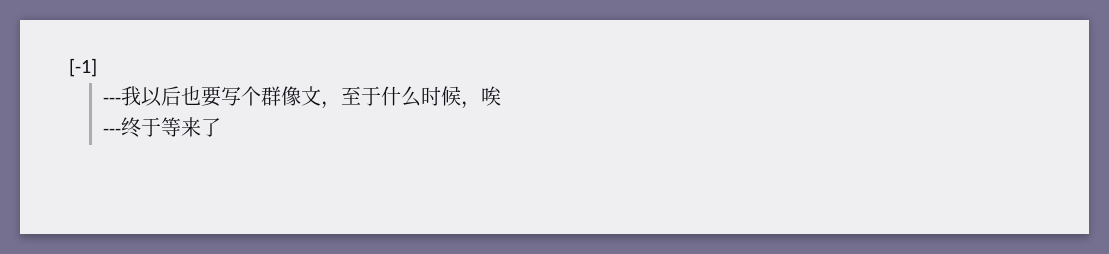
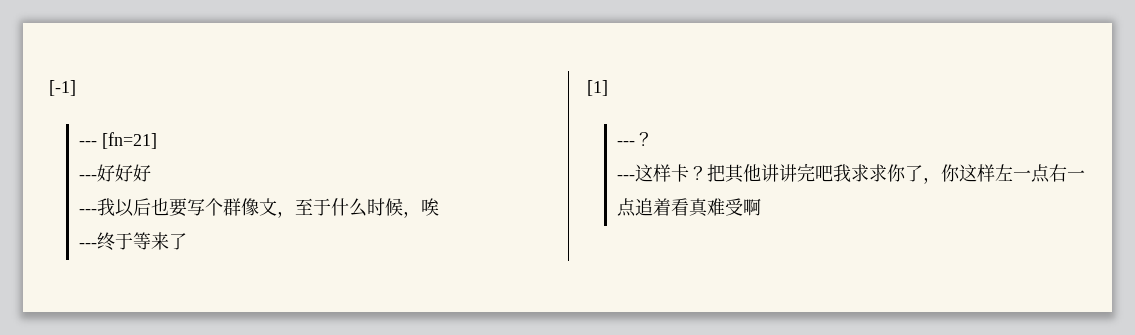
+ --- [fn=21]
+ ---好好好
+ [1]
+ ---？
+ ---这样卡？把其他讲讲完吧我求求你了，你这样左一点右一点追着看真难受啊

